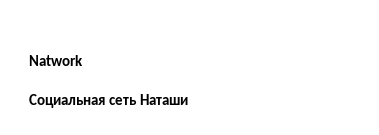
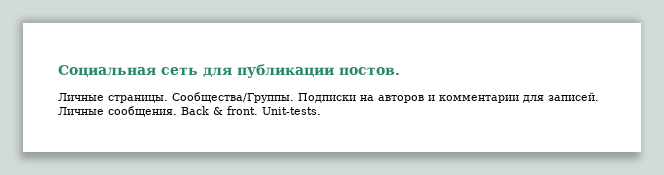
- Natwork
- Социальная сеть Наташи
+ Социальная сеть для публикации постов.
+ Личные страницы. Сообщества/Группы. Подписки на авторов и комментарии для записей. Личные сообщения. Back & front. Unit-tests.

